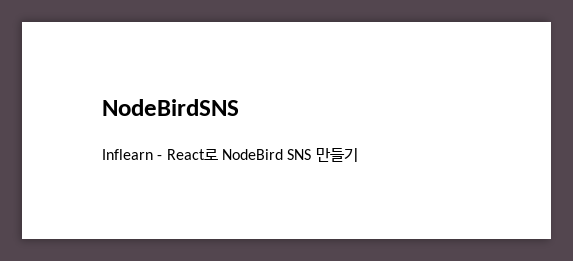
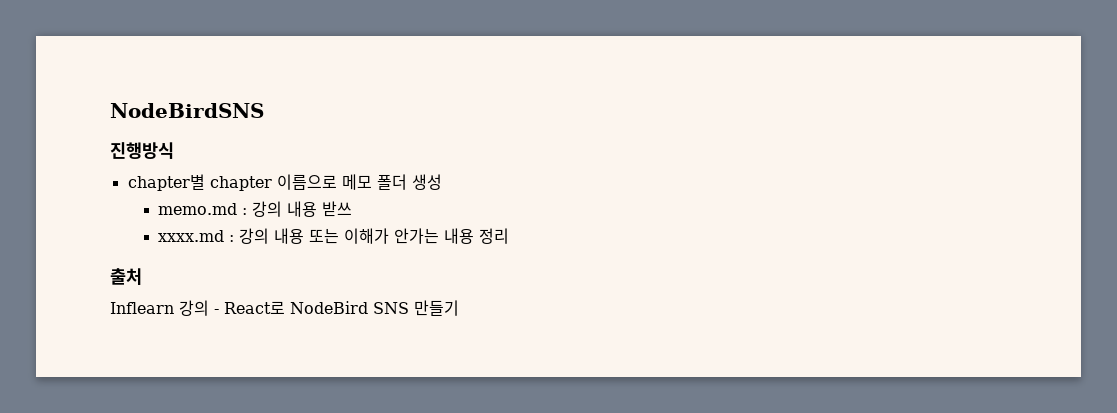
+ 진행방식
+ chapter별 chapter 이름으로 메모 폴더 생성
+ memo.md : 강의 내용 받쓰
+ xxxx.md : 강의 내용 또는 이해가 안가는 내용 정리
+ 출처
- Inflearn - React로 NodeBird SNS 만들기
+ Inflearn 강의 - React로 NodeBird SNS 만들기

